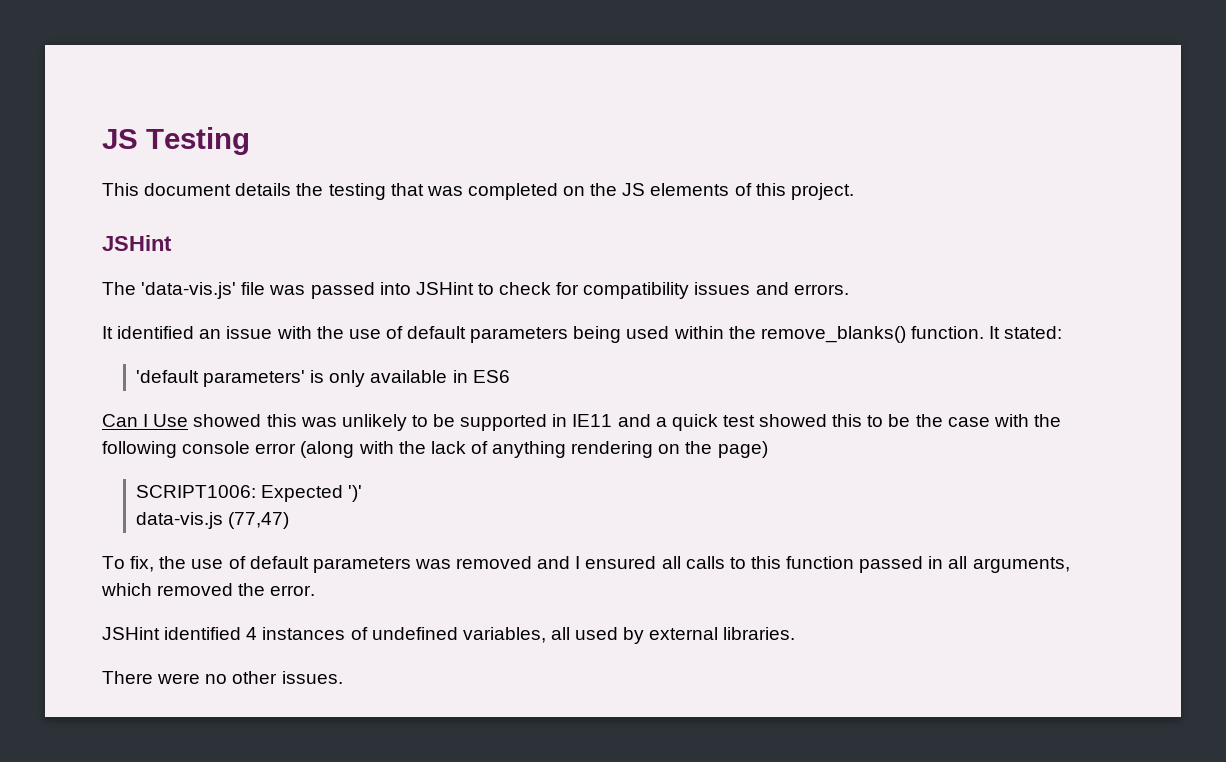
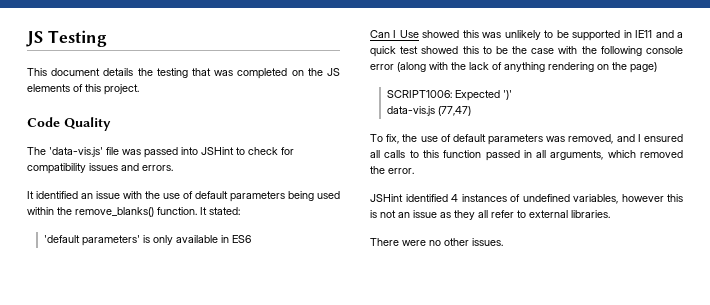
  This document details the testing that was completed on the JS elements of this project.
- JSHint
+ Code Quality
- To fix, the use of default parameters was removed and I ensured all calls to this function passed in all arguments, which removed the error.
+ To fix, the use of default parameters was removed, and I ensured all calls to this function passed in all arguments, which removed the error.
- JSHint identified 4 instances of undefined variables, all used by external libraries.
+ JSHint identified 4 instances of undefined variables, however this is not an issue as they all refer to external libraries.

